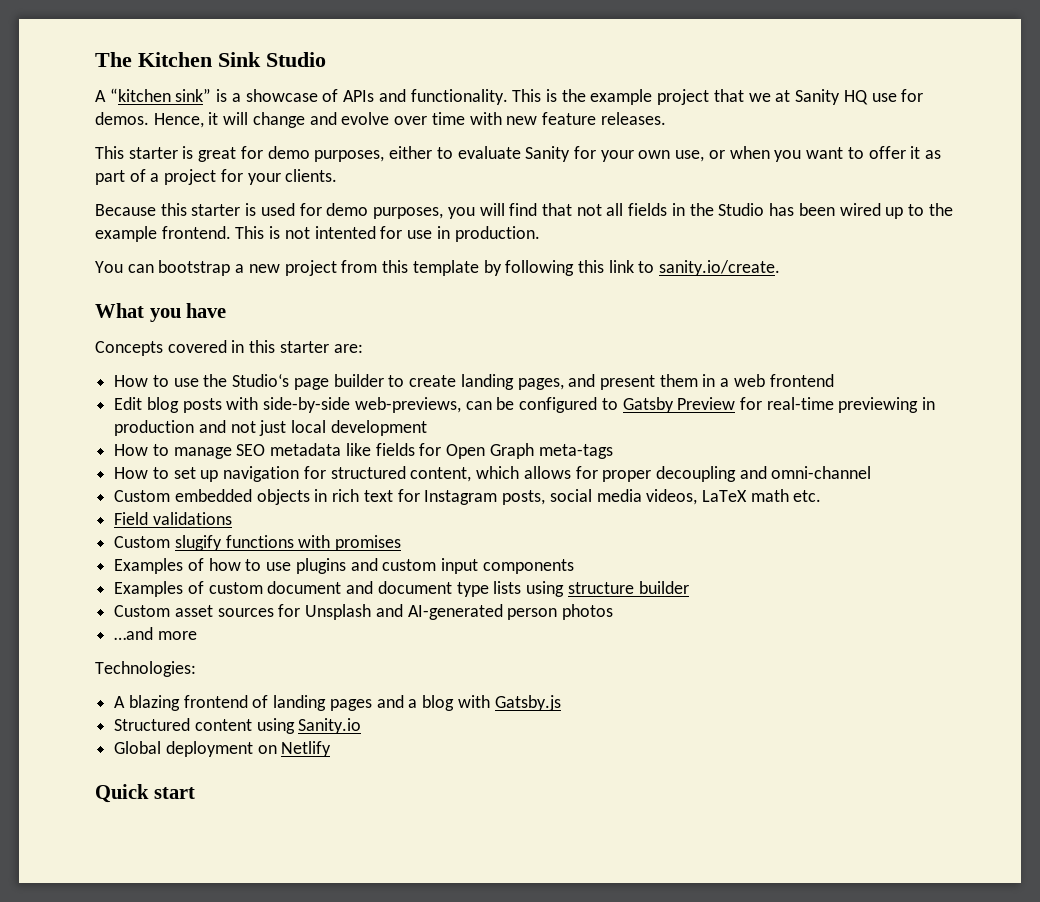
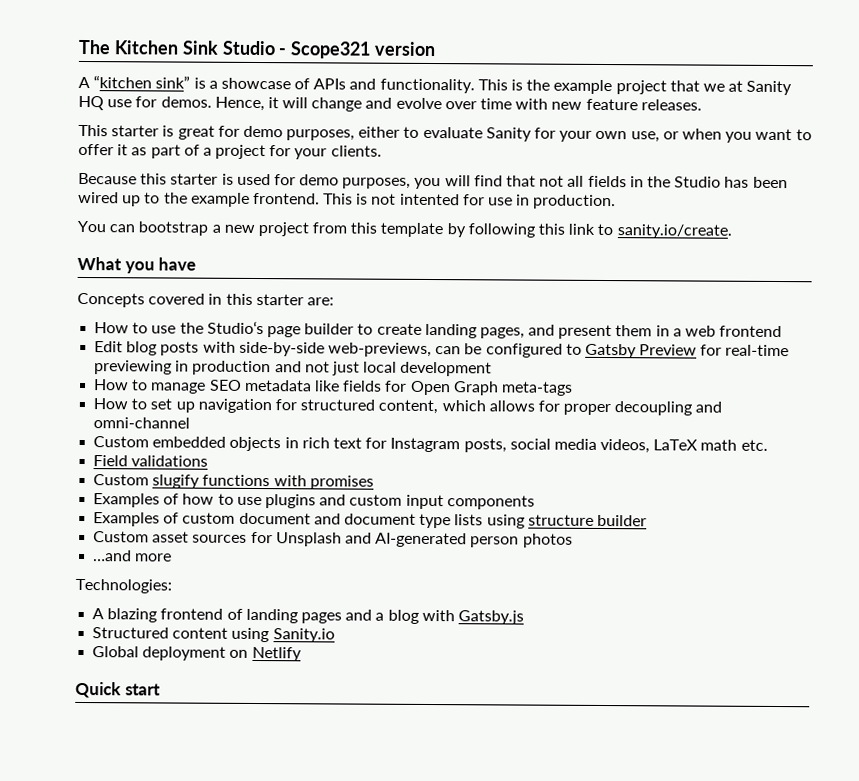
- The Kitchen Sink Studio
+ The Kitchen Sink Studio - Scope321 version

